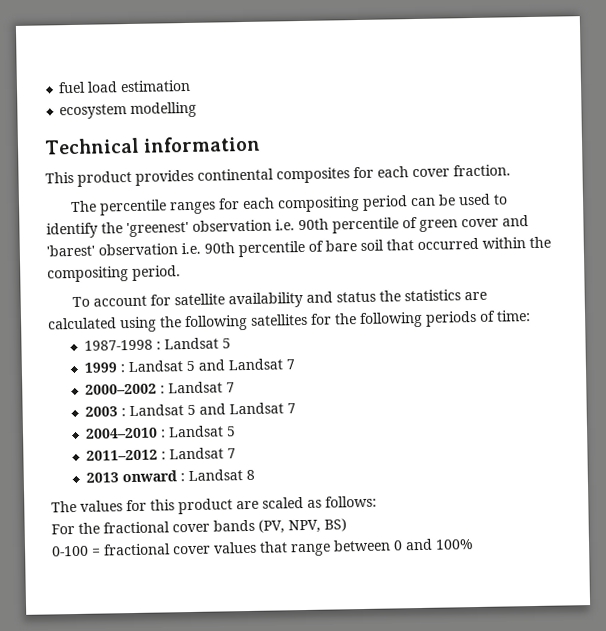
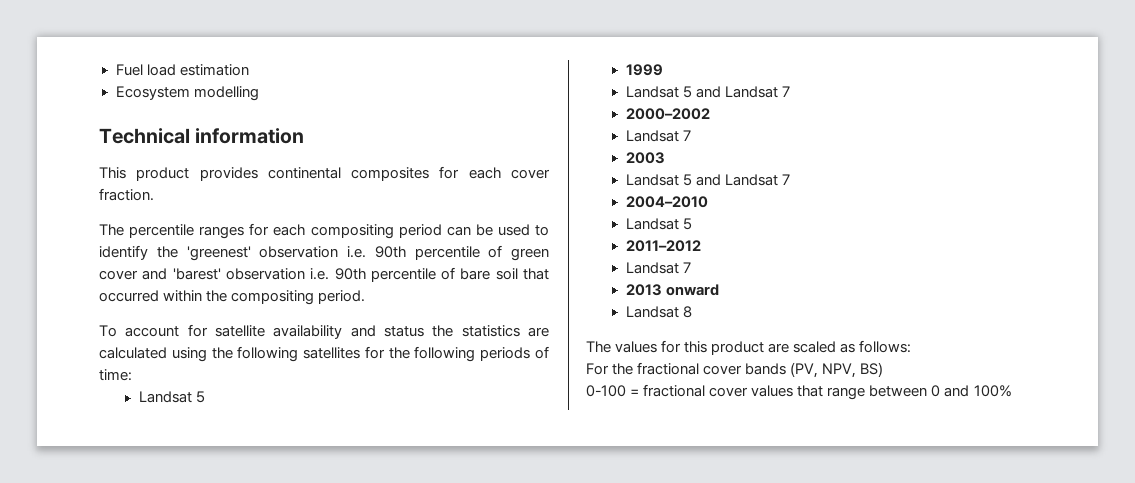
- fuel load estimation
+ Fuel load estimation
- ecosystem modelling
+ Ecosystem modelling
  To account for satellite availability and status the statistics are calculated using the following satellites for the following periods of time:
- 1987-1998 : Landsat 5
+ Landsat 5
- 1999 : Landsat 5 and Landsat 7
+ 1999
+ Landsat 5 and Landsat 7
- 2000–2002 : Landsat 7
+ 2000–2002
+ Landsat 7
- 2003 : Landsat 5 and Landsat 7
+ 2003
+ Landsat 5 and Landsat 7
- 2004–2010 : Landsat 5
+ 2004–2010
+ Landsat 5
- 2011–2012 : Landsat 7
+ 2011–2012
+ Landsat 7
- 2013 onward : Landsat 8
+ 2013 onward
+ Landsat 8

